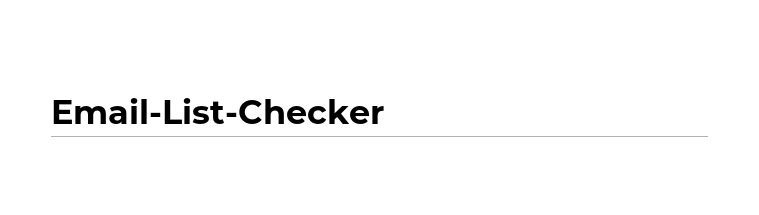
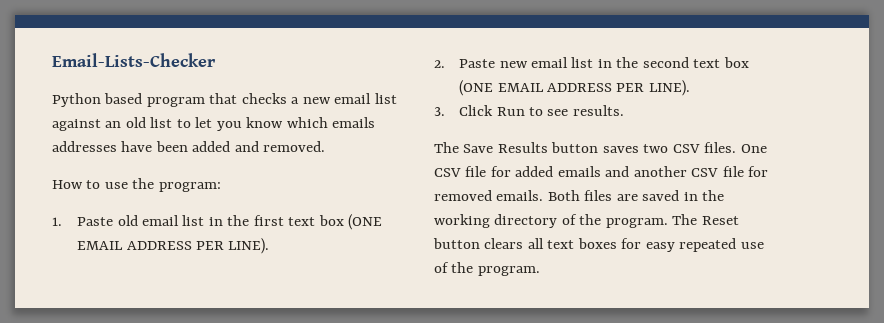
- Email-List-Checker
+ Email-Lists-Checker
+ Python based program that checks a new email list against an old list to let you know which emails addresses have been added and removed.
+ How to use the program:
+ 1. Paste old email list in the first text box (ONE EMAIL ADDRESS PER LINE).
+ 2. Paste new email list in the second text box (ONE EMAIL ADDRESS PER LINE).
+ 3. Click Run to see results.
+ The Save Results button saves two CSV files. One CSV file for added emails and another CSV file for removed emails. Both files are saved in the working directory of the program. The Reset button clears all text boxes for easy repeated use of the program.

